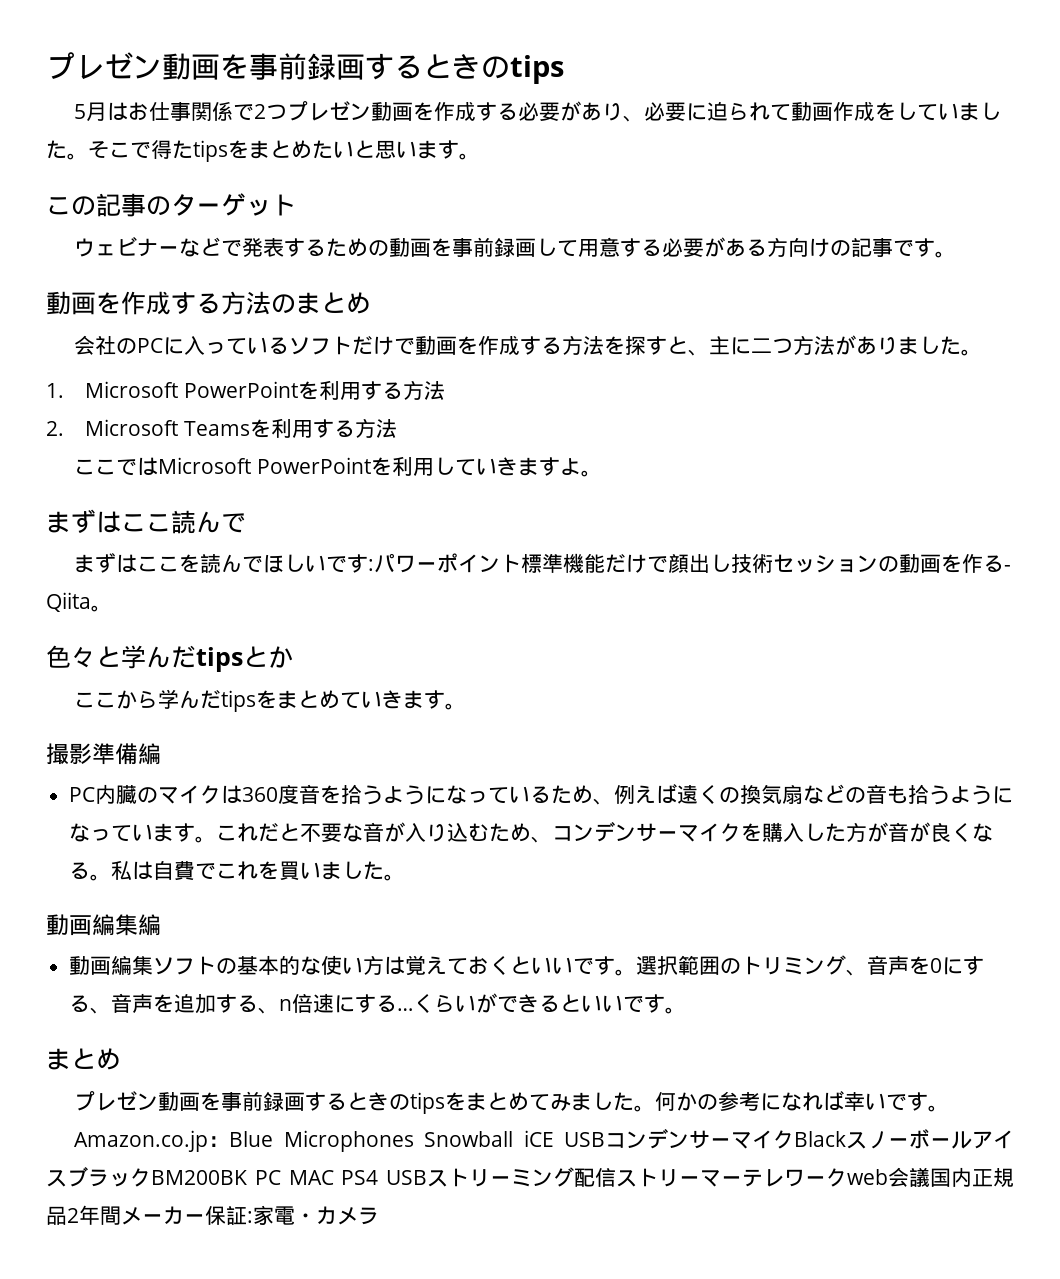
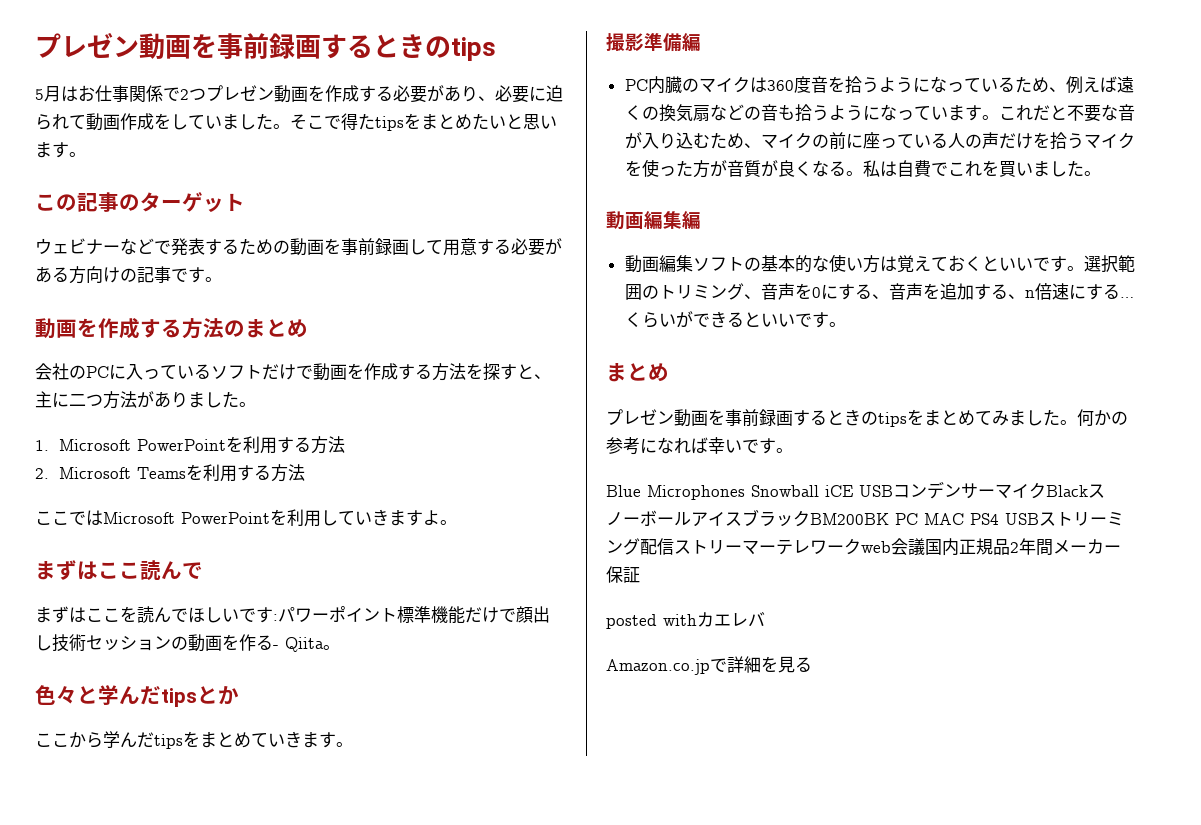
- これだと不要な音が入り込むため、コンデンサーマイクを購入した方が音が良くなる。
+ これだと不要な音が入り込むため、マイクの前に座っている人の声だけを拾うマイクを使った方が音質が良くなる。
- Amazon.co.jp：Blue Microphones Snowball iCE USBコンデンサーマイクBlackスノーボールアイスブラックBM200BK PC MAC PS4 USBストリーミング配信ストリーマーテレワークweb会議国内正規品2年間メーカー保証:家電・カメラ
+ Blue Microphones Snowball iCE USBコンデンサーマイクBlackスノーボールアイスブラックBM200BK PC MAC PS4 USBストリーミング配信ストリーマーテレワークweb会議国内正規品2年間メーカー保証
+ posted withカエレバ
+ Amazon.co.jpで詳細を見る

